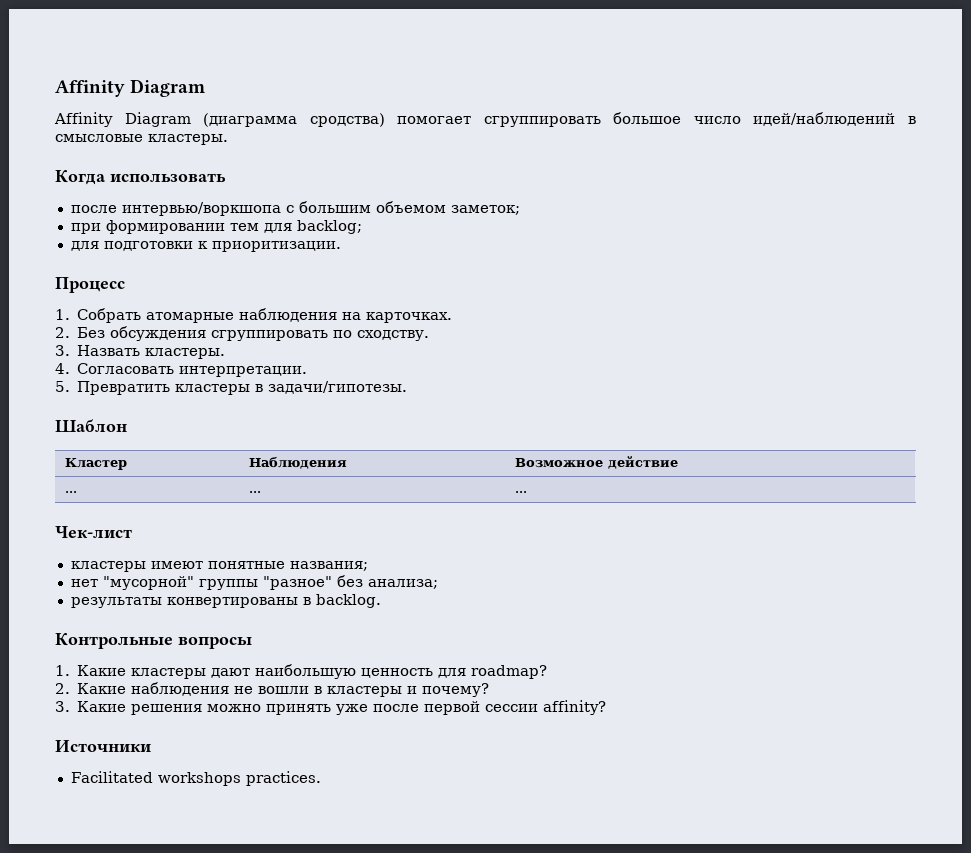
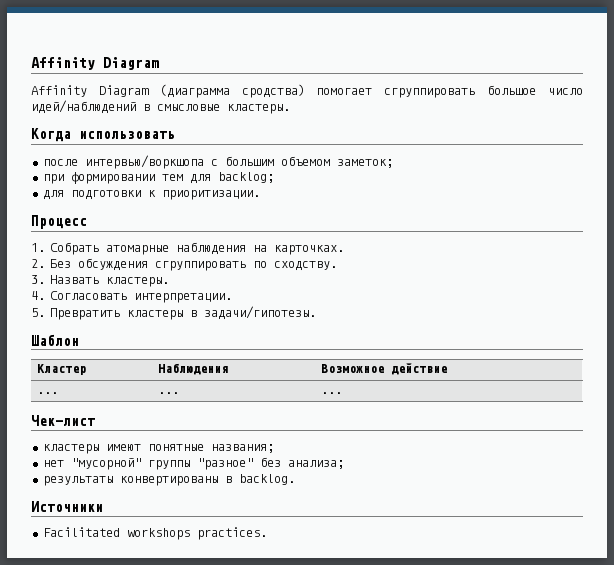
- Контрольные вопросы
- 1. Какие кластеры дают наибольшую ценность для roadmap?
- 2. Какие наблюдения не вошли в кластеры и почему?
- 3. Какие решения можно принять уже после первой сессии affinity?

